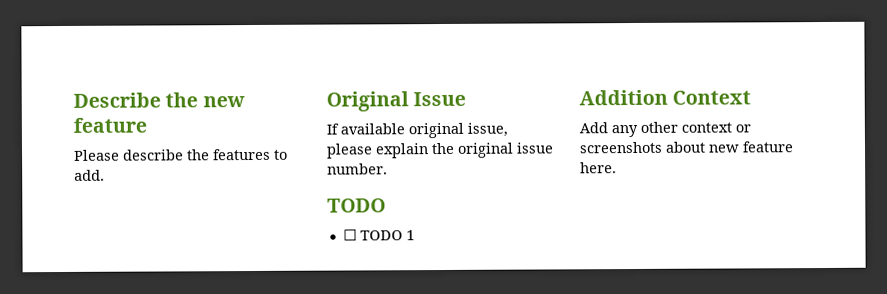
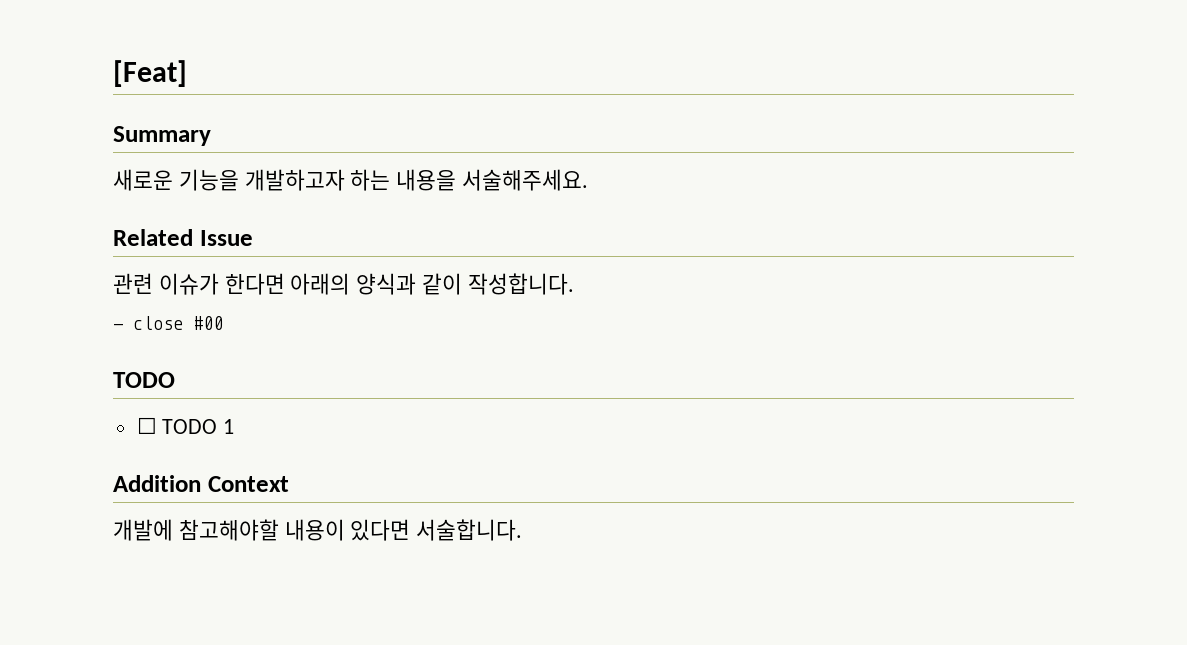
- Describe the new feature
- Please describe the features to add.
- Original Issue
- If available original issue, please explain the original issue number.
+ [Feat]
+ Summary
+ 새로운 기능을 개발하고자 하는 내용을 서술해주세요.
+ Related Issue
+ 관련 이슈가 한다면 아래의 양식과 같이 작성합니다.
+ - close #00
- Add any other context or screenshots about new feature here.
+ 개발에 참고해야할 내용이 있다면 서술합니다.

